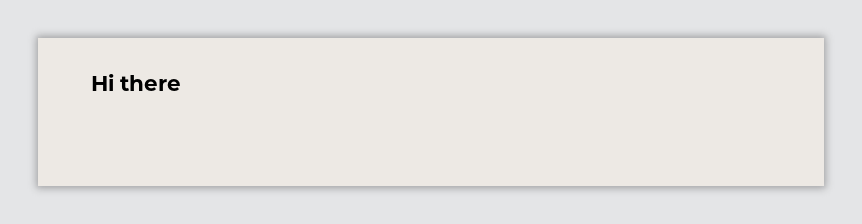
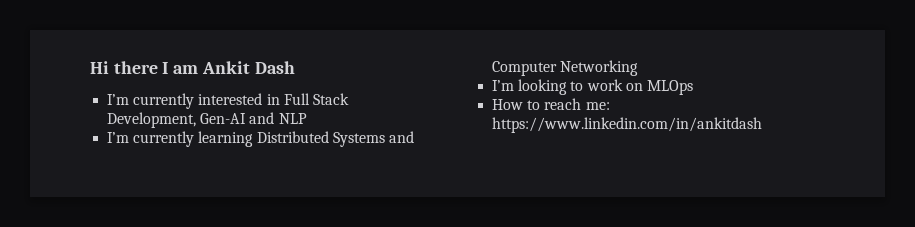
- Hi there
+ Hi there I am Ankit Dash
+ I’m currently interested in Full Stack Development, Gen-AI and NLP
+ I’m currently learning Distributed Systems and Computer Networking
+ I’m looking to work on MLOps
+ How to reach me: https://www.linkedin.com/in/ankitdash

